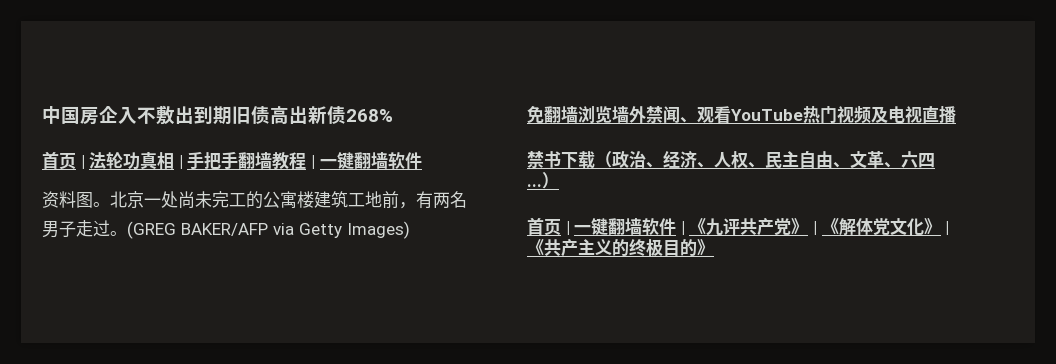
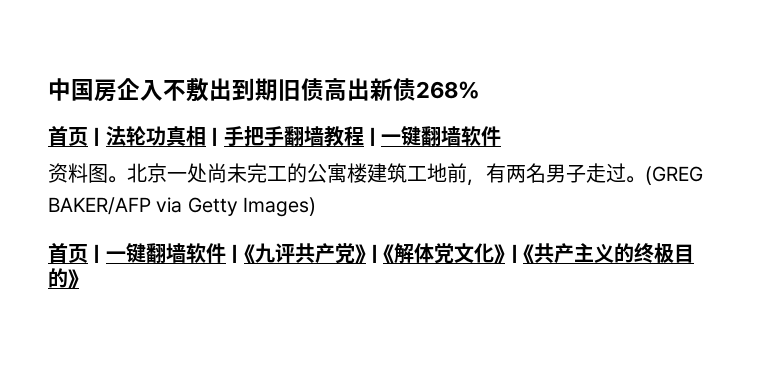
- 免翻墙浏览墙外禁闻、观看YouTube热门视频及电视直播
- 禁书下载（政治、经济、人权、民主自由、文革、六四...）

